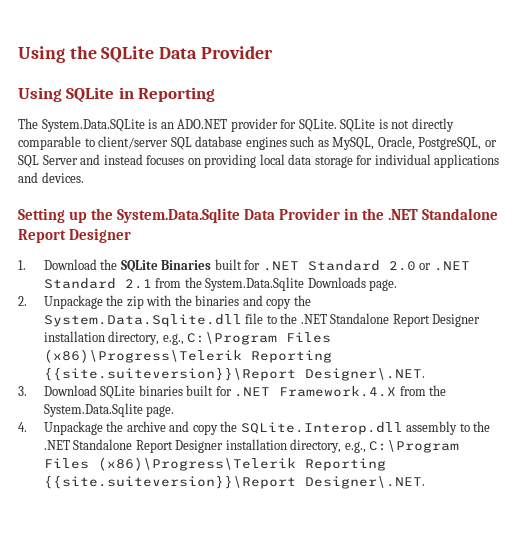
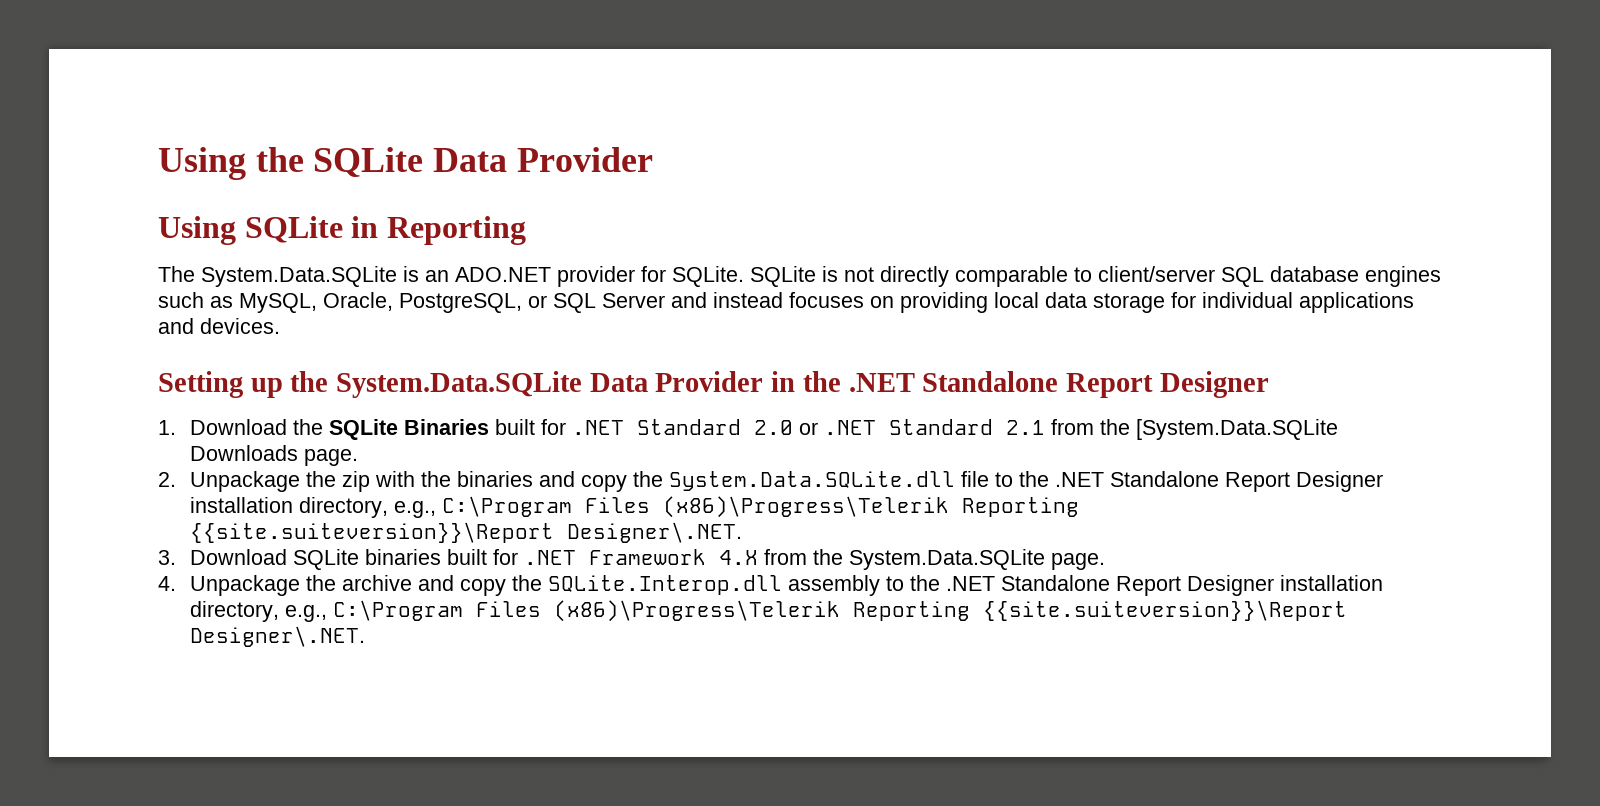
- Setting up the System.Data.Sqlite Data Provider in the .NET Standalone Report Designer
+ Setting up the System.Data.SQLite Data Provider in the .NET Standalone Report Designer
- 1. Download the SQLite Binaries built for .NET Standard 2.0 or .NET Standard 2.1 from the System.Data.Sqlite Downloads page.
+ 1. Download the SQLite Binaries built for .NET Standard 2.0 or .NET Standard 2.1 from the [System.Data.SQLite Downloads page.
- 2. Unpackage the zip with the binaries and copy the System.Data.Sqlite.dll file to the .NET Standalone Report Designer installation directory, e.g., C:\Program Files (x86)\Progress\Telerik Reporting {{site.suiteversion}}\Report Designer\.NET.
+ 2. Unpackage the zip with the binaries and copy the System.Data.SQLite.dll file to the .NET Standalone Report Designer installation directory, e.g., C:\Program Files (x86)\Progress\Telerik Reporting {{site.suiteversion}}\Report Designer\.NET.
- 3. Download SQLite binaries built for .NET Framework.4.X from the System.Data.Sqlite page.
+ 3. Download SQLite binaries built for .NET Framework 4.X from the System.Data.SQLite page.

